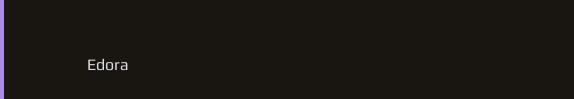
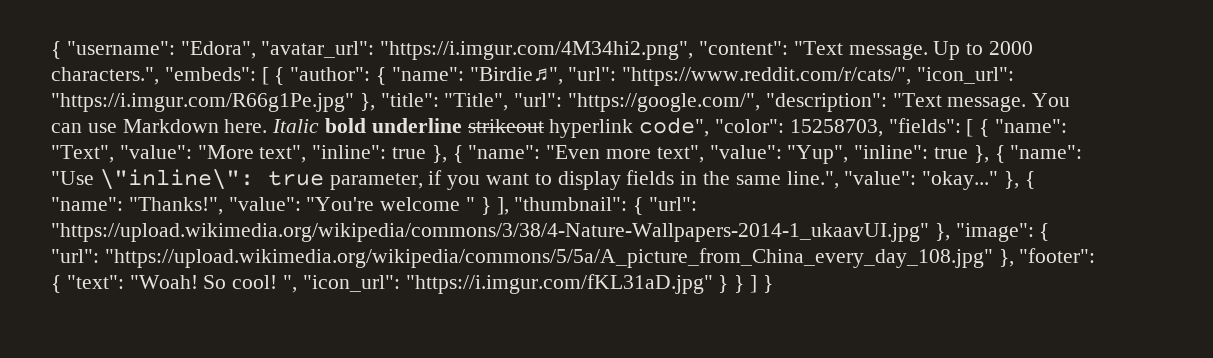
- Edora
+ { "username": "Edora", "avatar_url": "https://i.imgur.com/4M34hi2.png", "content": "Text message. Up to 2000 characters.", "embeds": [ { "author": { "name": "Birdie♫", "url": "https://www.reddit.com/r/cats/", "icon_url": "https://i.imgur.com/R66g1Pe.jpg" }, "title": "Title", "url": "https://google.com/", "description": "Text message. You can use Markdown here. Italic bold underline strikeout hyperlink code", "color": 15258703, "fields": [ { "name": "Text", "value": "More text", "inline": true }, { "name": "Even more text", "value": "Yup", "inline": true }, { "name": "Use \"inline\": true parameter, if you want to display fields in the same line.", "value": "okay..." }, { "name": "Thanks!", "value": "You're welcome " } ], "thumbnail": { "url": "https://upload.wikimedia.org/wikipedia/commons/3/38/4-Nature-Wallpapers-2014-1_ukaavUI.jpg" }, "image": { "url": "https://upload.wikimedia.org/wikipedia/commons/5/5a/A_picture_from_China_every_day_108.jpg" }, "footer": { "text": "Woah! So cool! ", "icon_url": "https://i.imgur.com/fKL31aD.jpg" } } ] }

